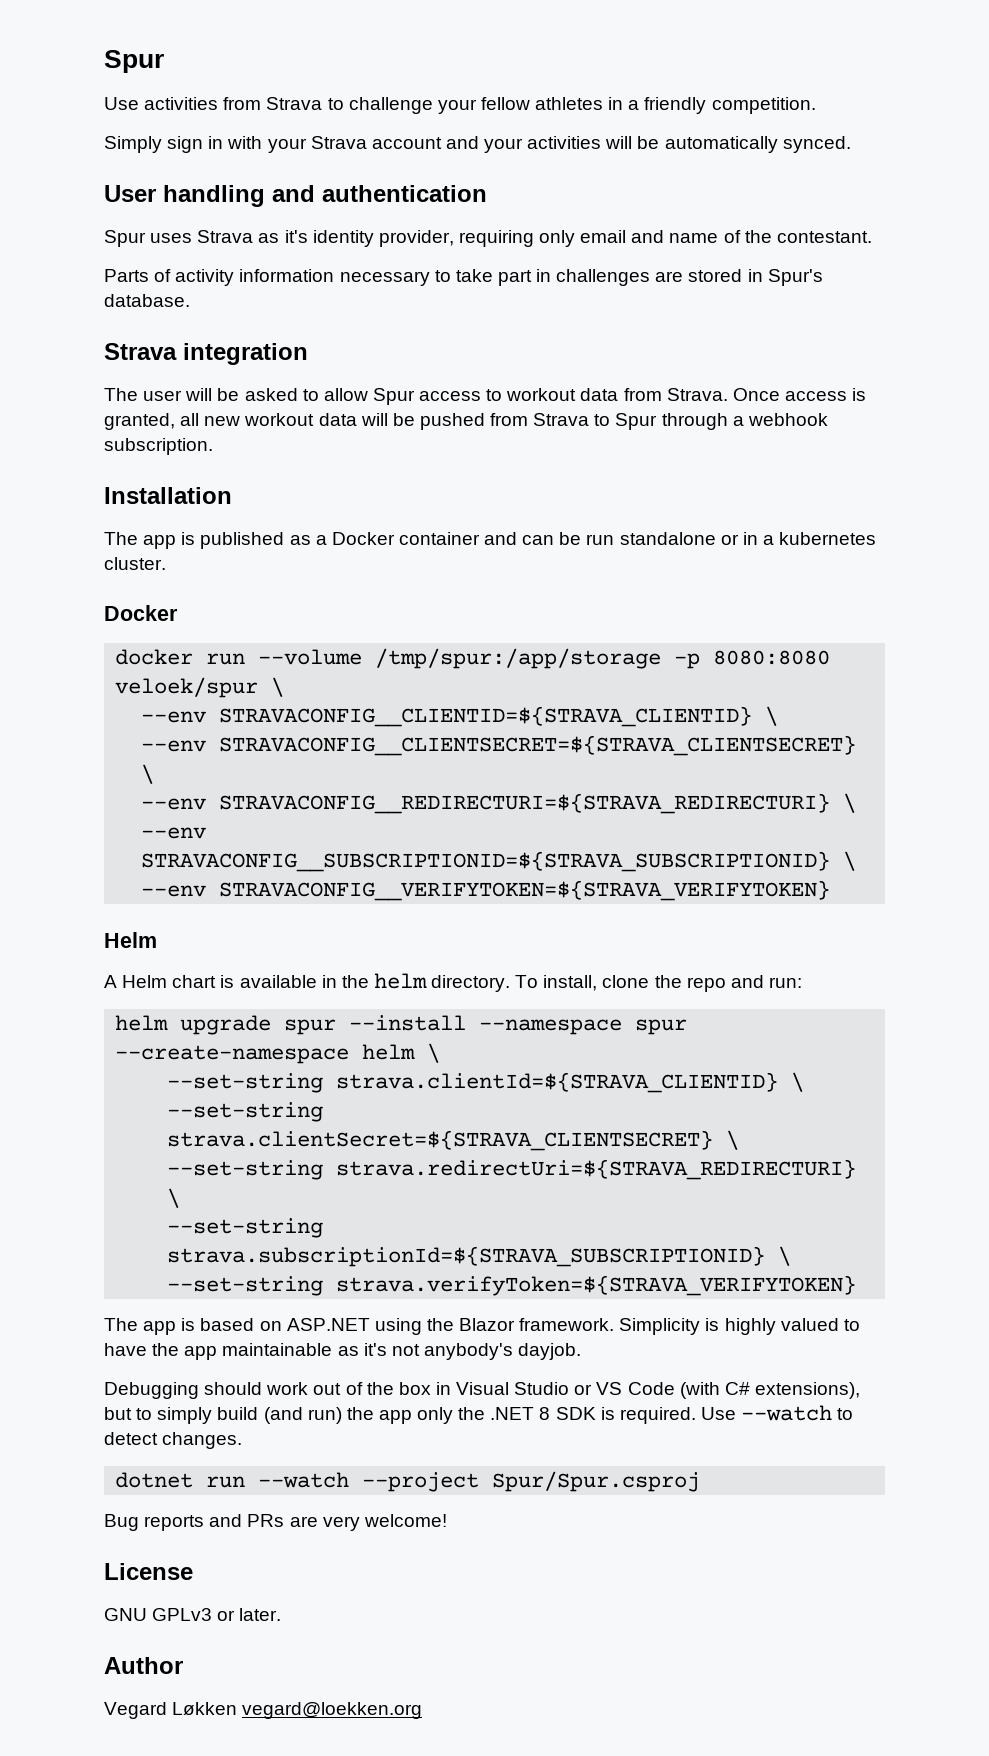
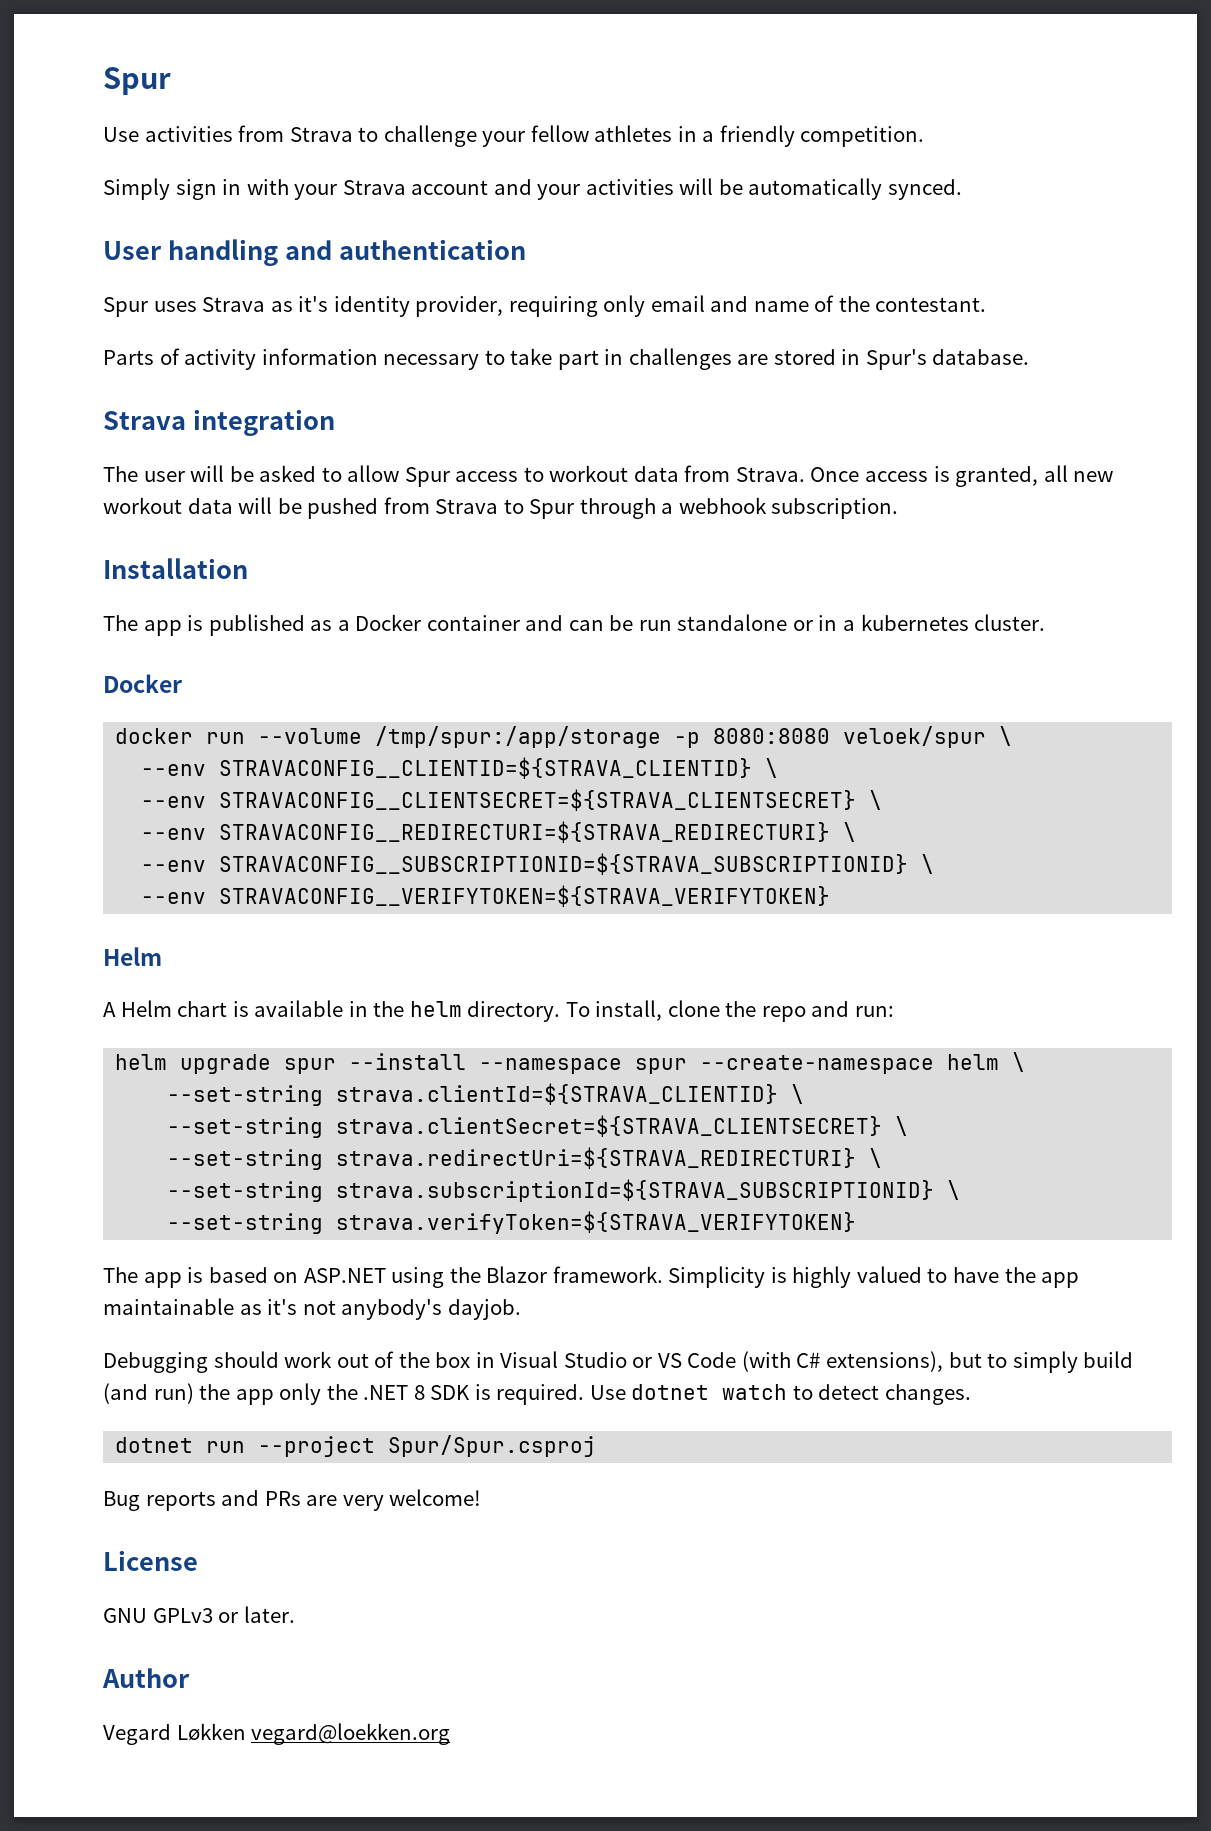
- Use --watch to detect changes.
+ Use dotnet watch to detect changes.
- dotnet run --watch --project Spur/Spur.csproj
+ dotnet run --project Spur/Spur.csproj

